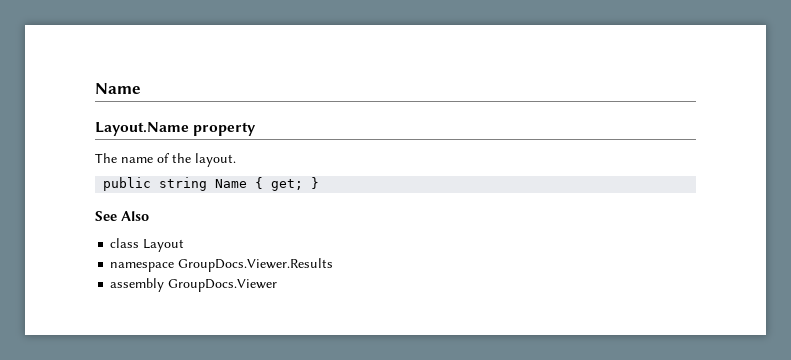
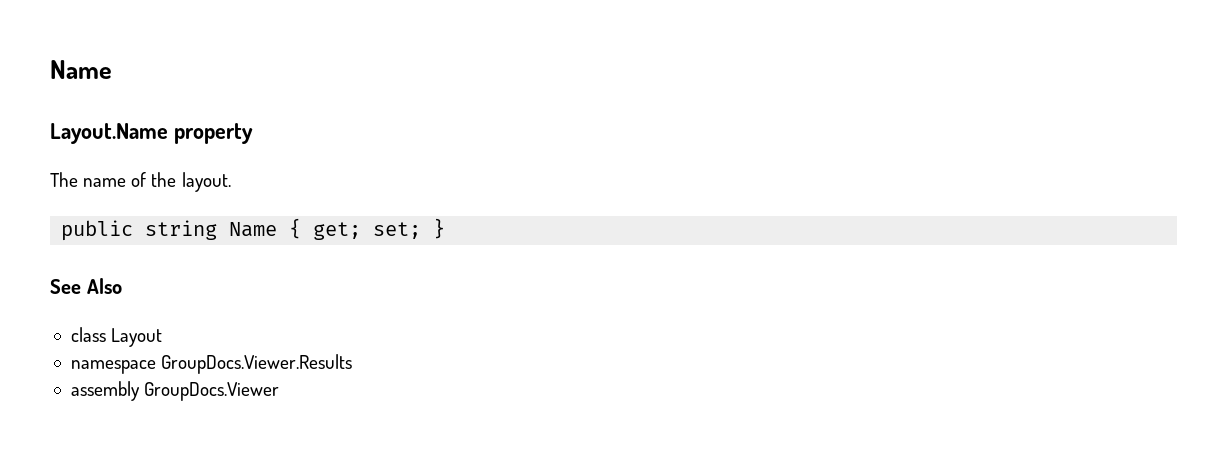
- public string Name { get; }
+ public string Name { get; set; }

